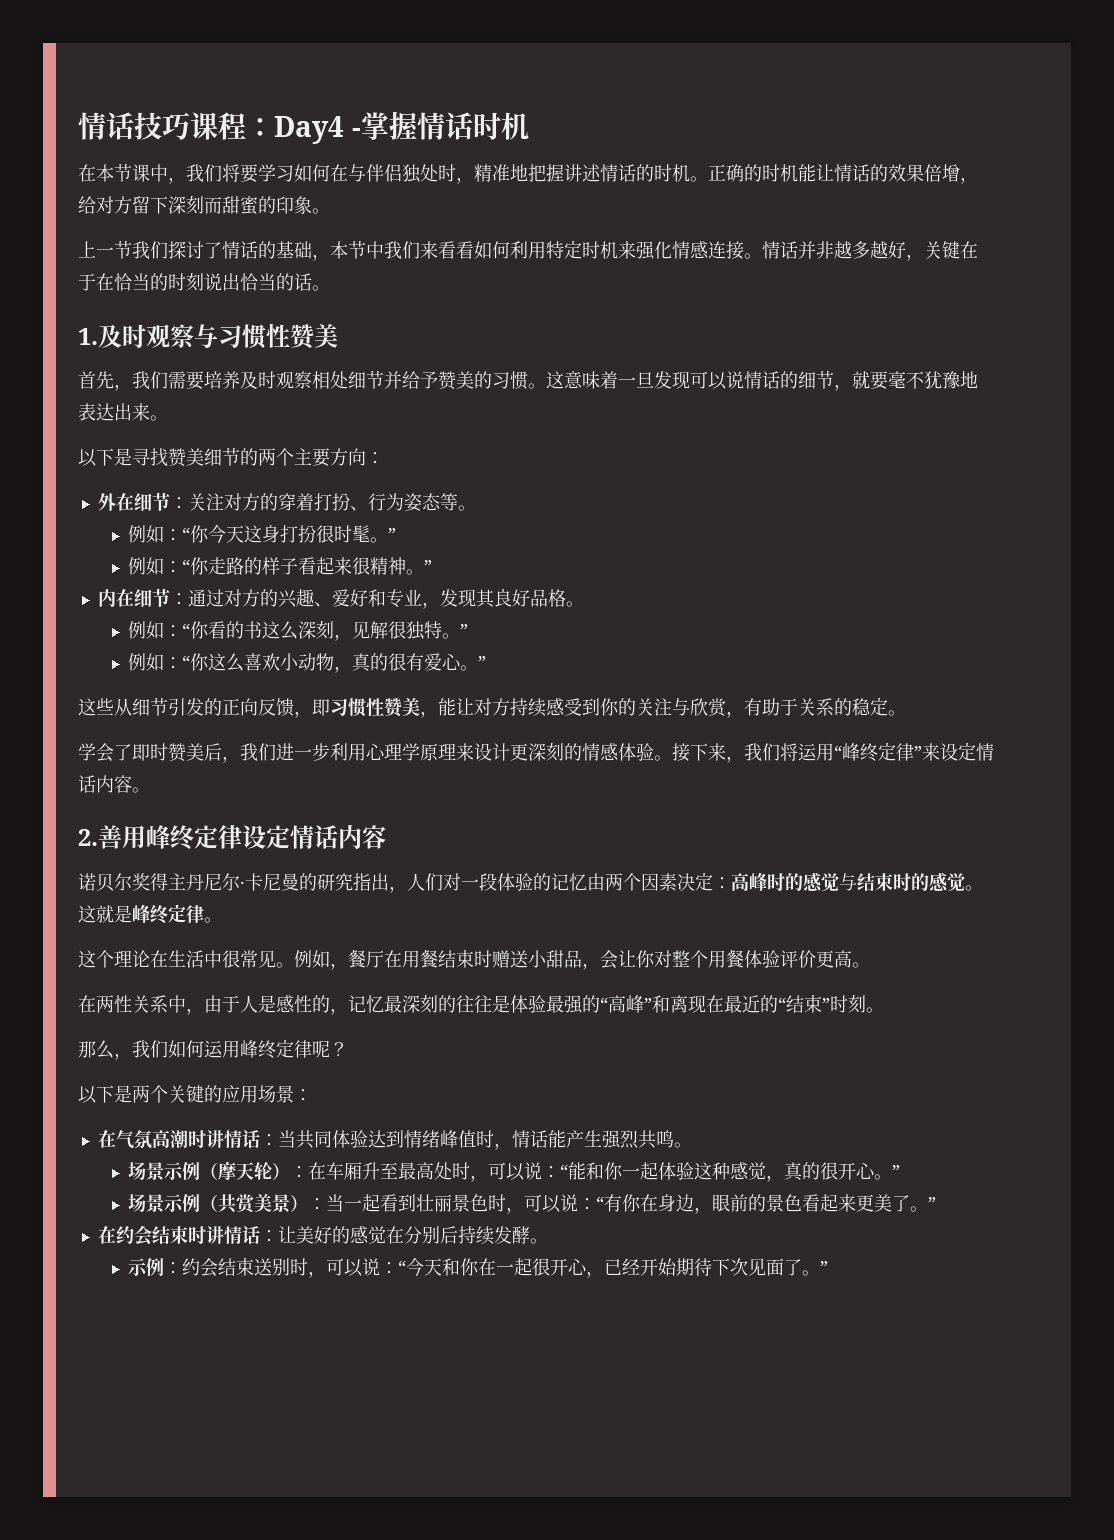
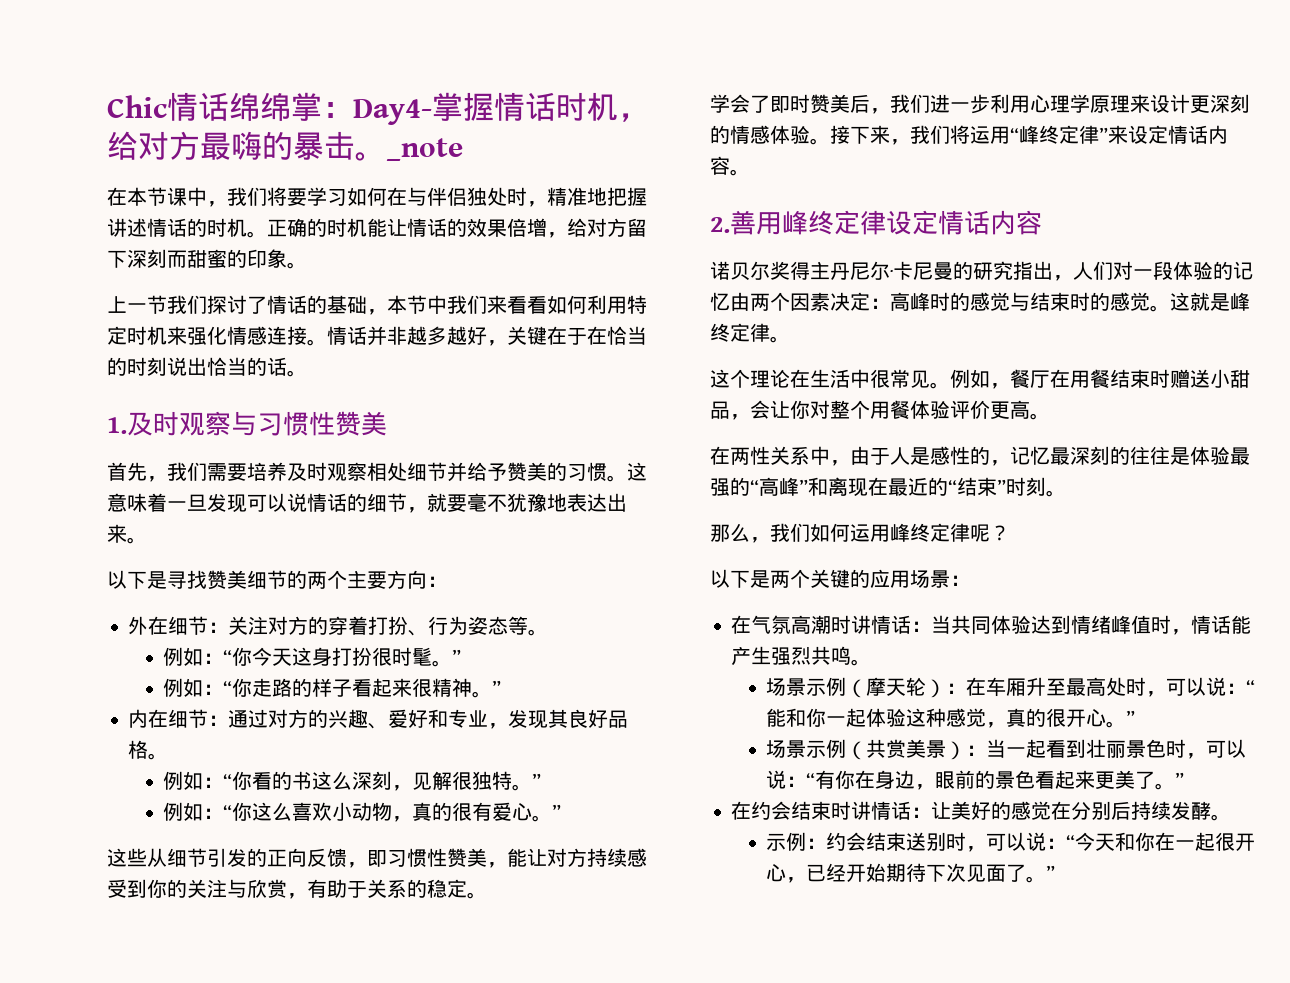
- 情话技巧课程：Day4 -掌握情话时机
+ Chic情话绵绵掌：Day4-掌握情话时机，给对方最嗨的暴击。_note

